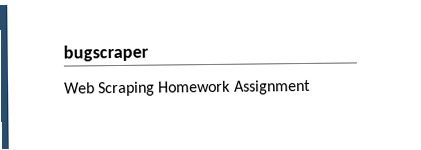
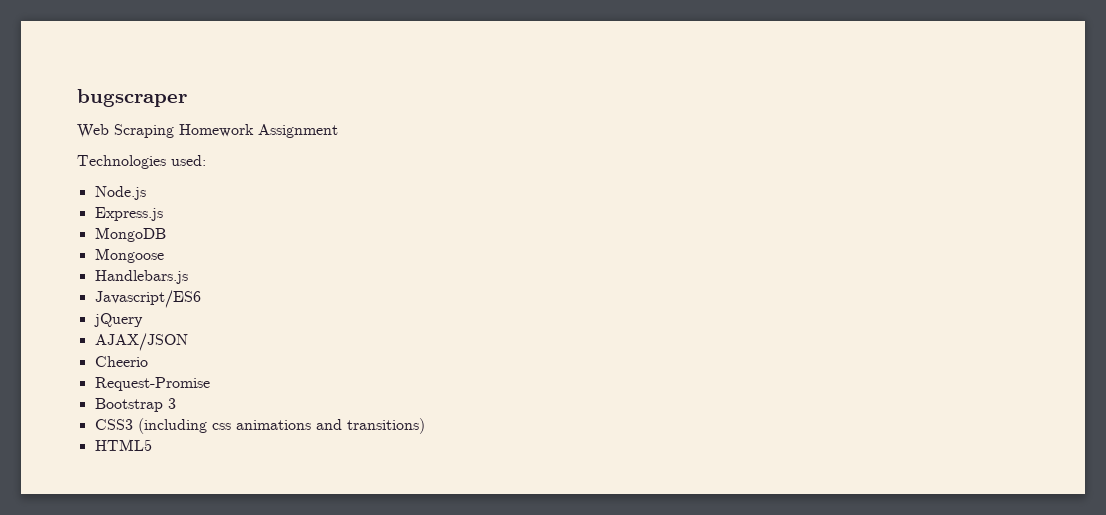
+ Technologies used:
+ Node.js
+ Express.js
+ MongoDB
+ Mongoose
+ Handlebars.js
+ Javascript/ES6
+ jQuery
+ AJAX/JSON
+ Cheerio
+ Request-Promise
+ Bootstrap 3
+ CSS3 (including css animations and transitions)
+ HTML5

